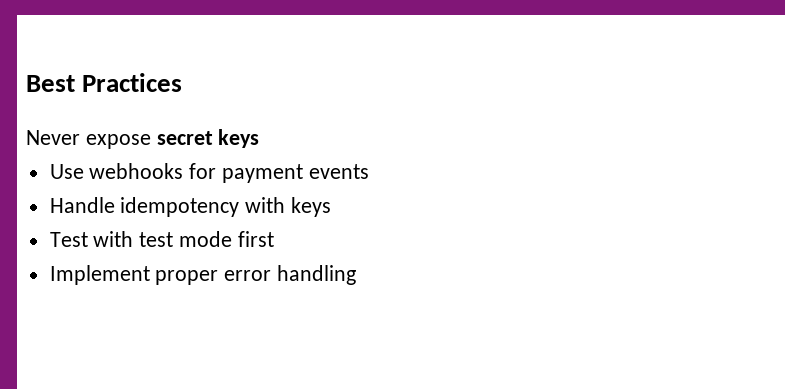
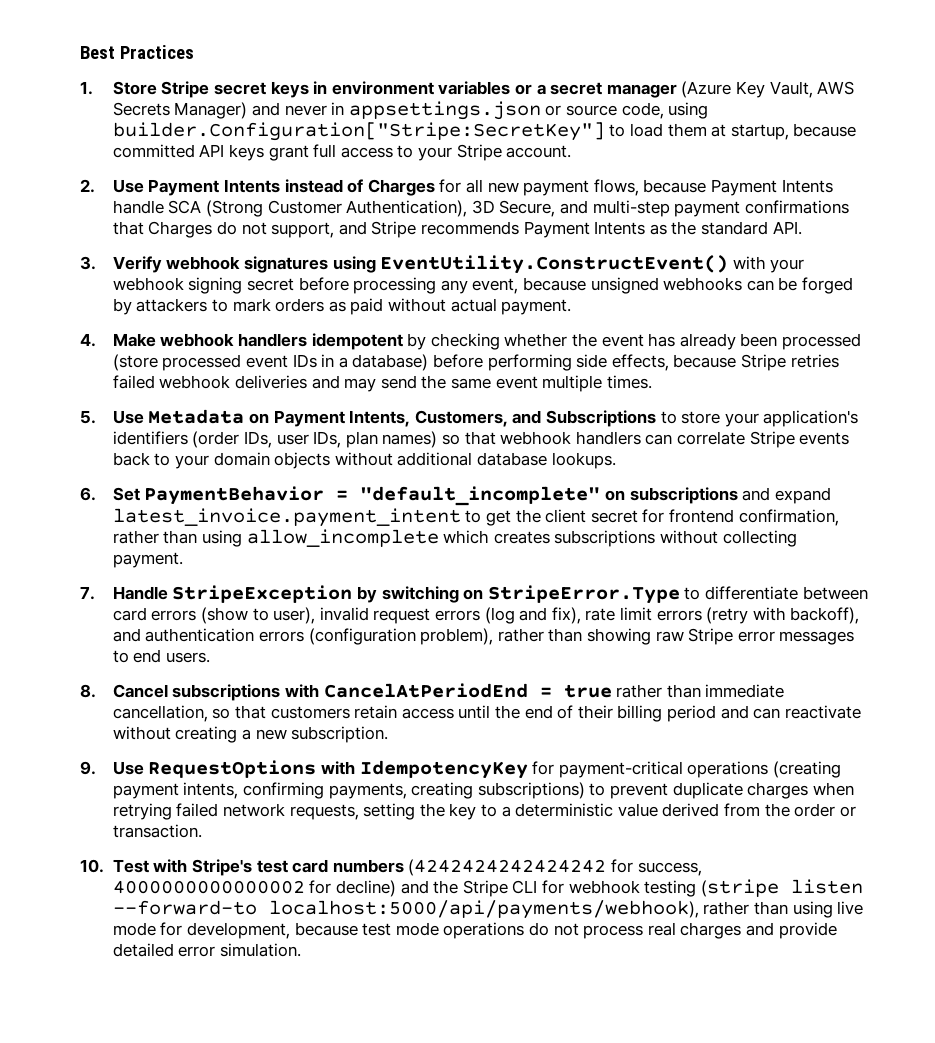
- Never expose secret keys
- Use webhooks for payment events
- Handle idempotency with keys
- Test with test mode first
- Implement proper error handling
+ 1. Store Stripe secret keys in environment variables or a secret manager (Azure Key Vault, AWS Secrets Manager) and never in appsettings.json or source code, using builder.Configuration["Stripe:SecretKey"] to load them at startup, because committed API keys grant full access to your Stripe account.
+ 2. Use Payment Intents instead of Charges for all new payment flows, because Payment Intents handle SCA (Strong Customer Authentication), 3D Secure, and multi-step payment confirmations that Charges do not support, and Stripe recommends Payment Intents as the standard API.
+ 3. Verify webhook signatures using EventUtility.ConstructEvent() with your webhook signing secret before processing any event, because unsigned webhooks can be forged by attackers to mark orders as paid without actual payment.
+ 4. Make webhook handlers idempotent by checking whether the event has already been processed (store processed event IDs in a database) before performing side effects, because Stripe retries failed webhook deliveries and may send the same event multiple times.
+ 5. Use Metadata on Payment Intents, Customers, and Subscriptions to store your application's identifiers (order IDs, user IDs, plan names) so that webhook handlers can correlate Stripe events back to your domain objects without additional database lookups.
+ 6. Set PaymentBehavior = "default_incomplete" on subscriptions and expand latest_invoice.payment_intent to get the client secret for frontend confirmation, rather than using allow_incomplete which creates subscriptions without collecting payment.
+ 7. Handle StripeException by switching on StripeError.Type to differentiate between card errors (show to user), invalid request errors (log and fix), rate limit errors (retry with backoff), and authentication errors (configuration problem), rather than showing raw Stripe error messages to end users.
+ 8. Cancel subscriptions with CancelAtPeriodEnd = true rather than immediate cancellation, so that customers retain access until the end of their billing period and can reactivate without creating a new subscription.
+ 9. Use RequestOptions with IdempotencyKey for payment-critical operations (creating payment intents, confirming payments, creating subscriptions) to prevent duplicate charges when retrying failed network requests, setting the key to a deterministic value derived from the order or transaction.
+ 10. Test with Stripe's test card numbers (4242424242424242 for success, 4000000000000002 for decline) and the Stripe CLI for webhook testing (stripe listen --forward-to localhost:5000/api/payments/webhook), rather than using live mode for development, because test mode operations do not process real charges and provide detailed error simulation.

